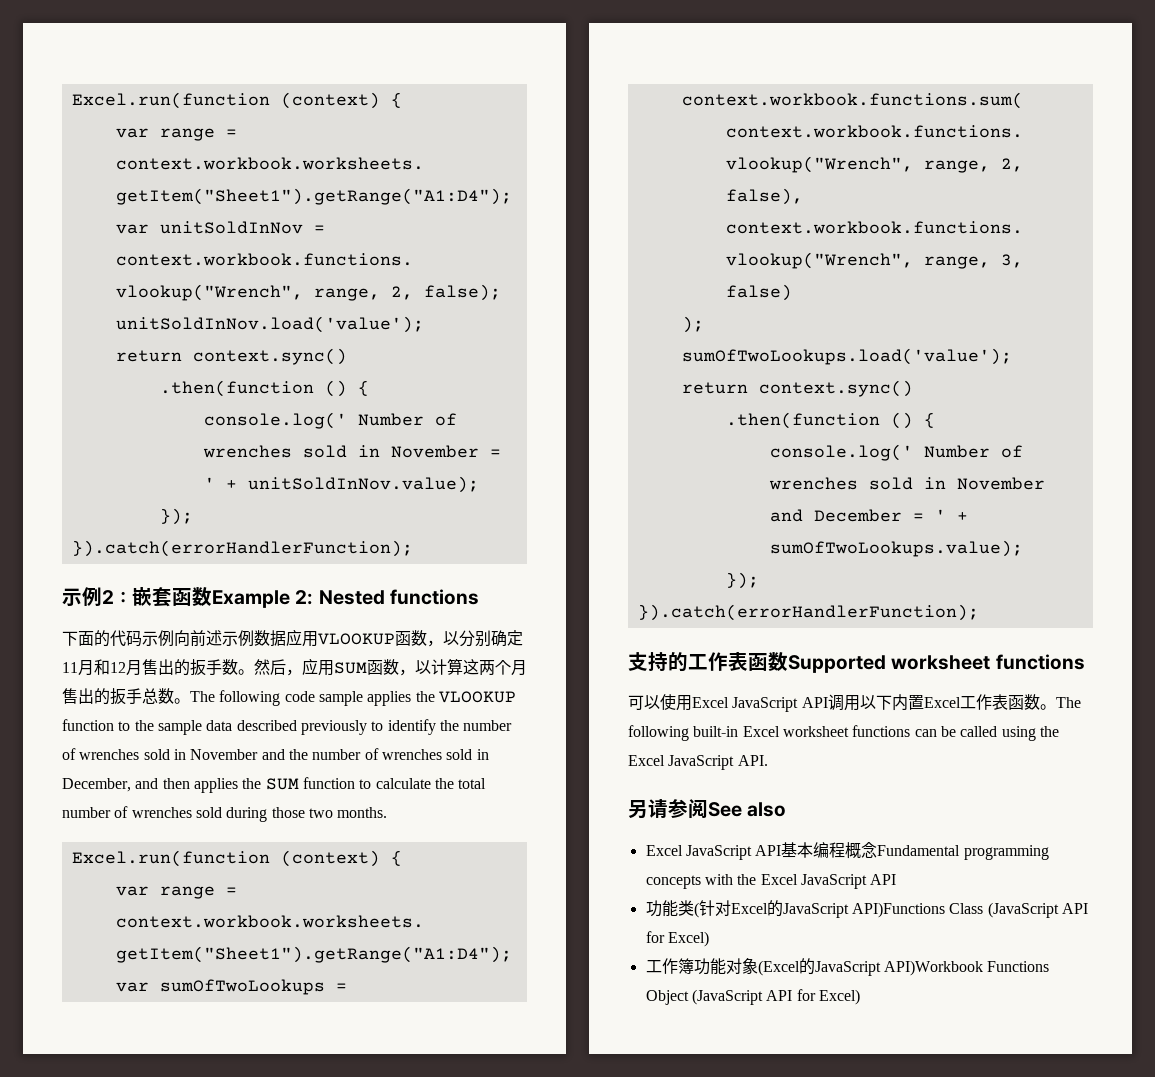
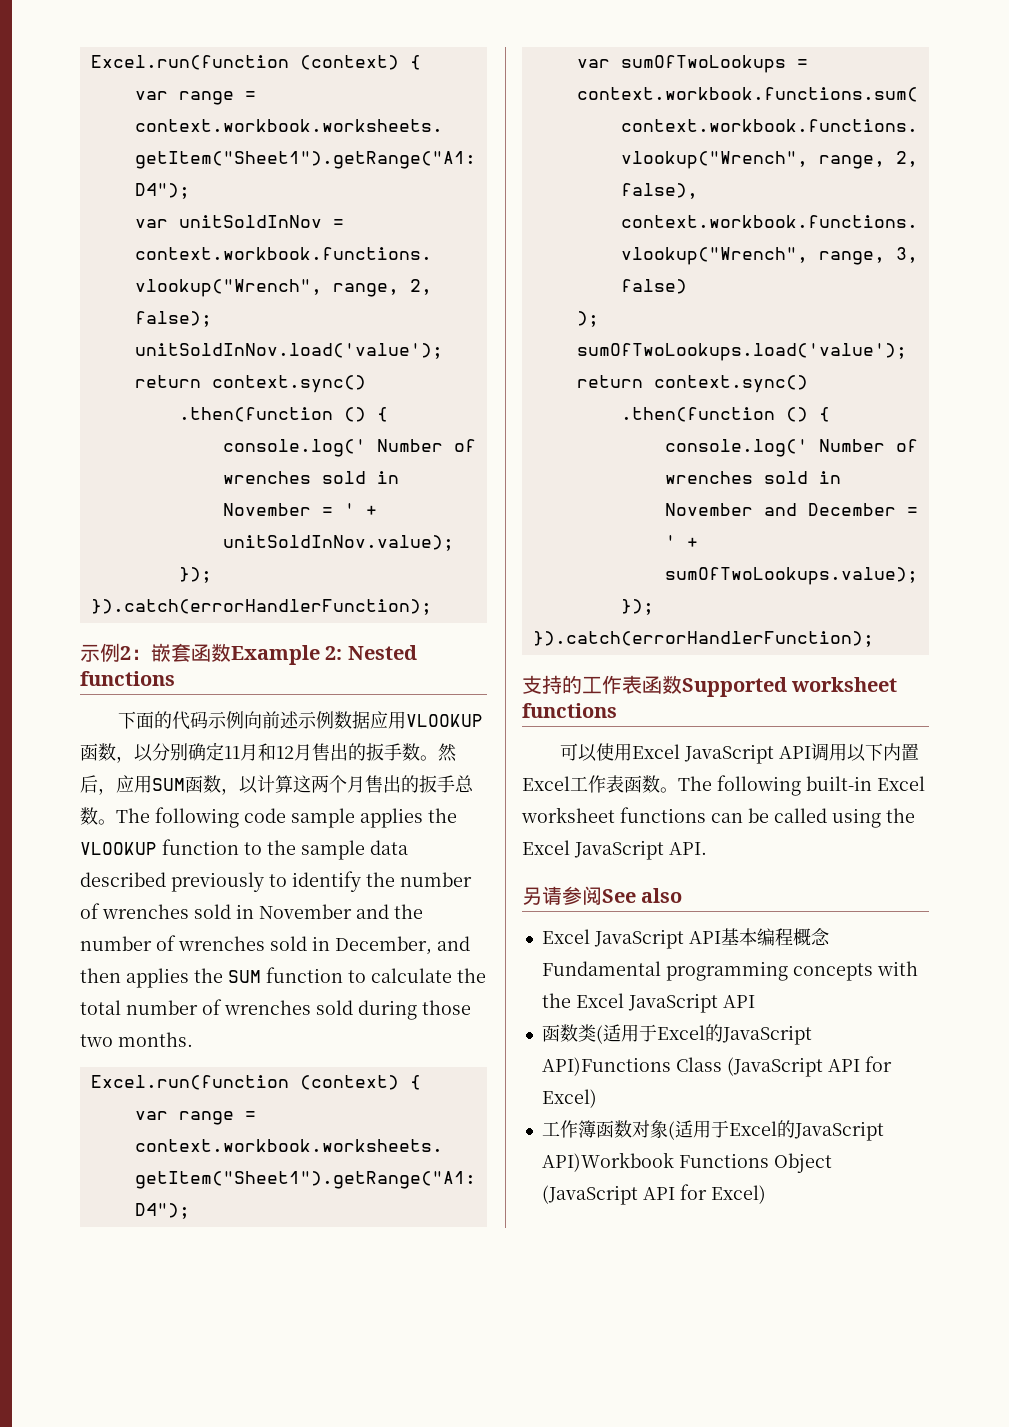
- 功能类(针对Excel的JavaScript API)Functions Class (JavaScript API for Excel)
+ 函数类(适用于Excel的JavaScript API)Functions Class (JavaScript API for Excel)
- 工作簿功能对象(Excel的JavaScript API)Workbook Functions Object (JavaScript API for Excel)
+ 工作簿函数对象(适用于Excel的JavaScript API)Workbook Functions Object (JavaScript API for Excel)

